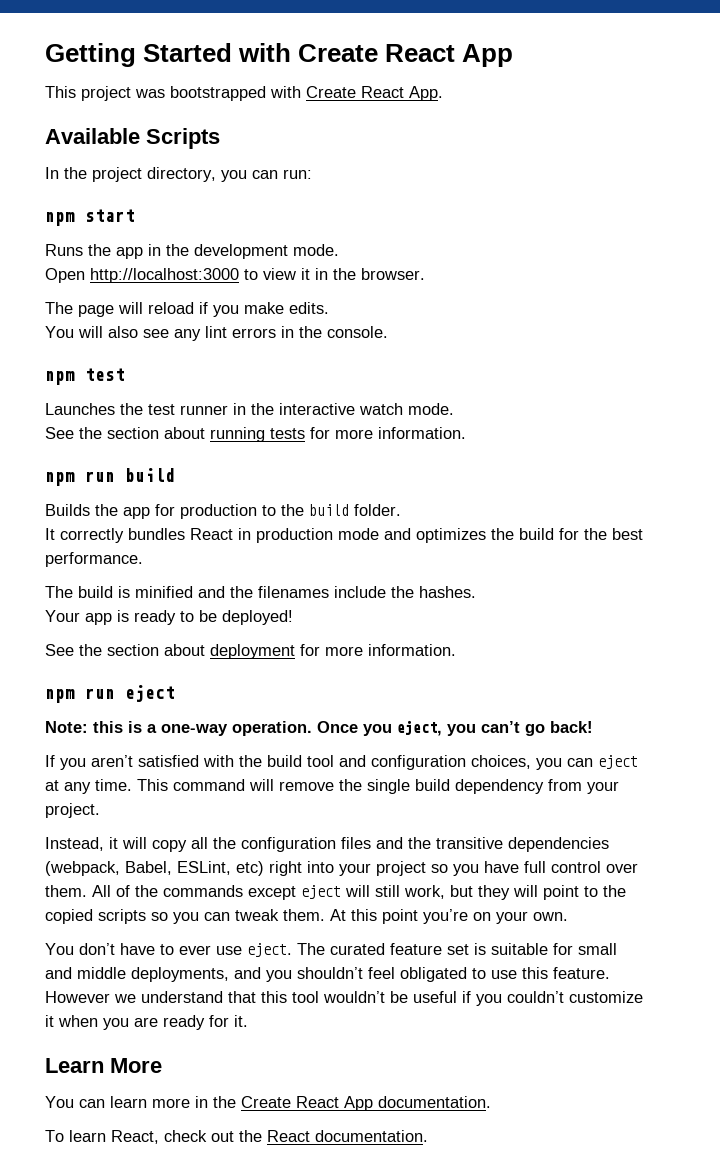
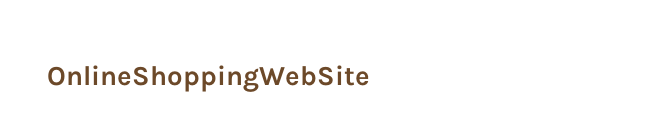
- Getting Started with Create React App
- This project was bootstrapped with Create React App.
- Available Scripts
- In the project directory, you can run:
- npm start
- Runs the app in the development mode.
- Open http://localhost:3000 to view it in the browser.
- The page will reload if you make edits.
- You will also see any lint errors in the console.
- npm test
- Launches the test runner in the interactive watch mode.
- See the section about running tests for more information.
- npm run build
- Builds the app for production to the build folder.
- It correctly bundles React in production mode and optimizes the build for the best performance.
- The build is minified and the filenames include the hashes.
- Your app is ready to be deployed!
- See the section about deployment for more information.
- npm run eject
- Note: this is a one-way operation. Once you eject, you can’t go back!
- If you aren’t satisfied with the build tool and configuration choices, you can eject at any time. This command will remove the single build dependency from your project.
- Instead, it will copy all the configuration files and the transitive dependencies (webpack, Babel, ESLint, etc) right into your project so you have full control over them. All of the commands except eject will still work, but they will point to the copied scripts so you can tweak them. At this point you’re on your own.
- You don’t have to ever use eject. The curated feature set is suitable for small and middle deployments, and you shouldn’t feel obligated to use this feature. However we understand that this tool wouldn’t be useful if you couldn’t customize it when you are ready for it.
- Learn More
- You can learn more in the Create React App documentation.
- To learn React, check out the React documentation.
+ OnlineShoppingWebSite

